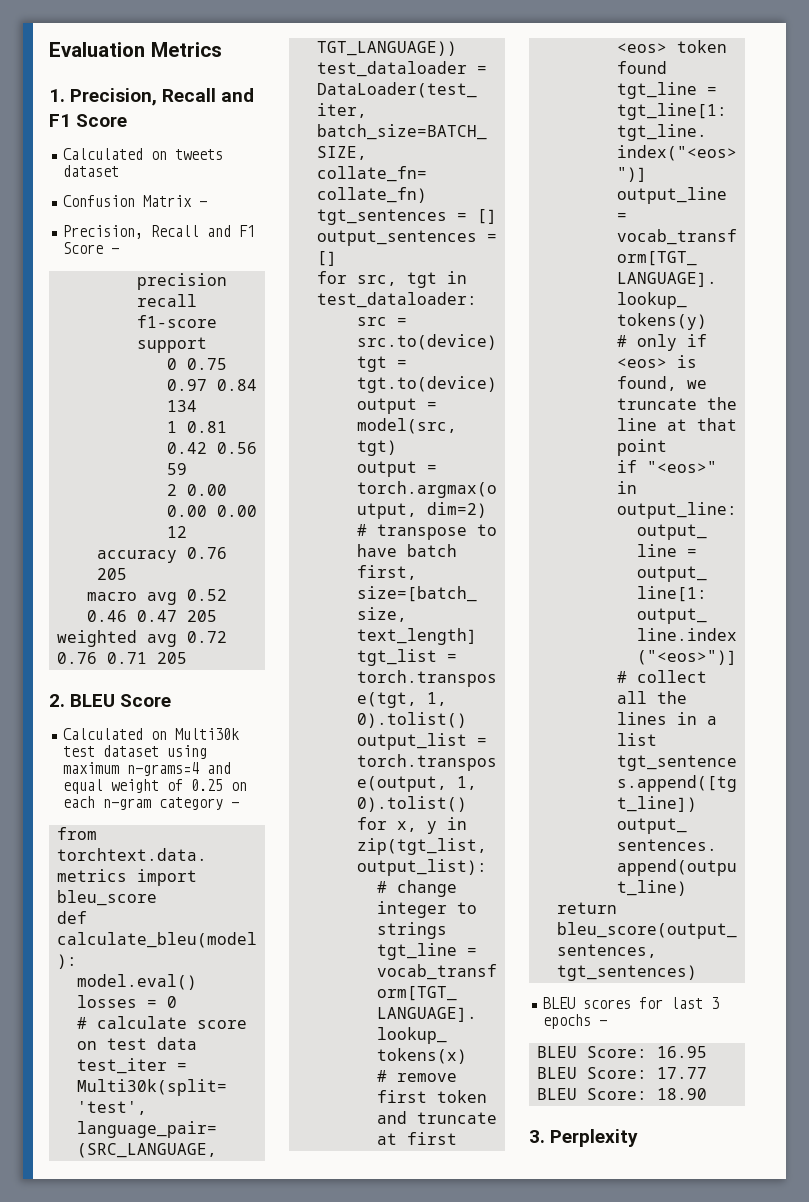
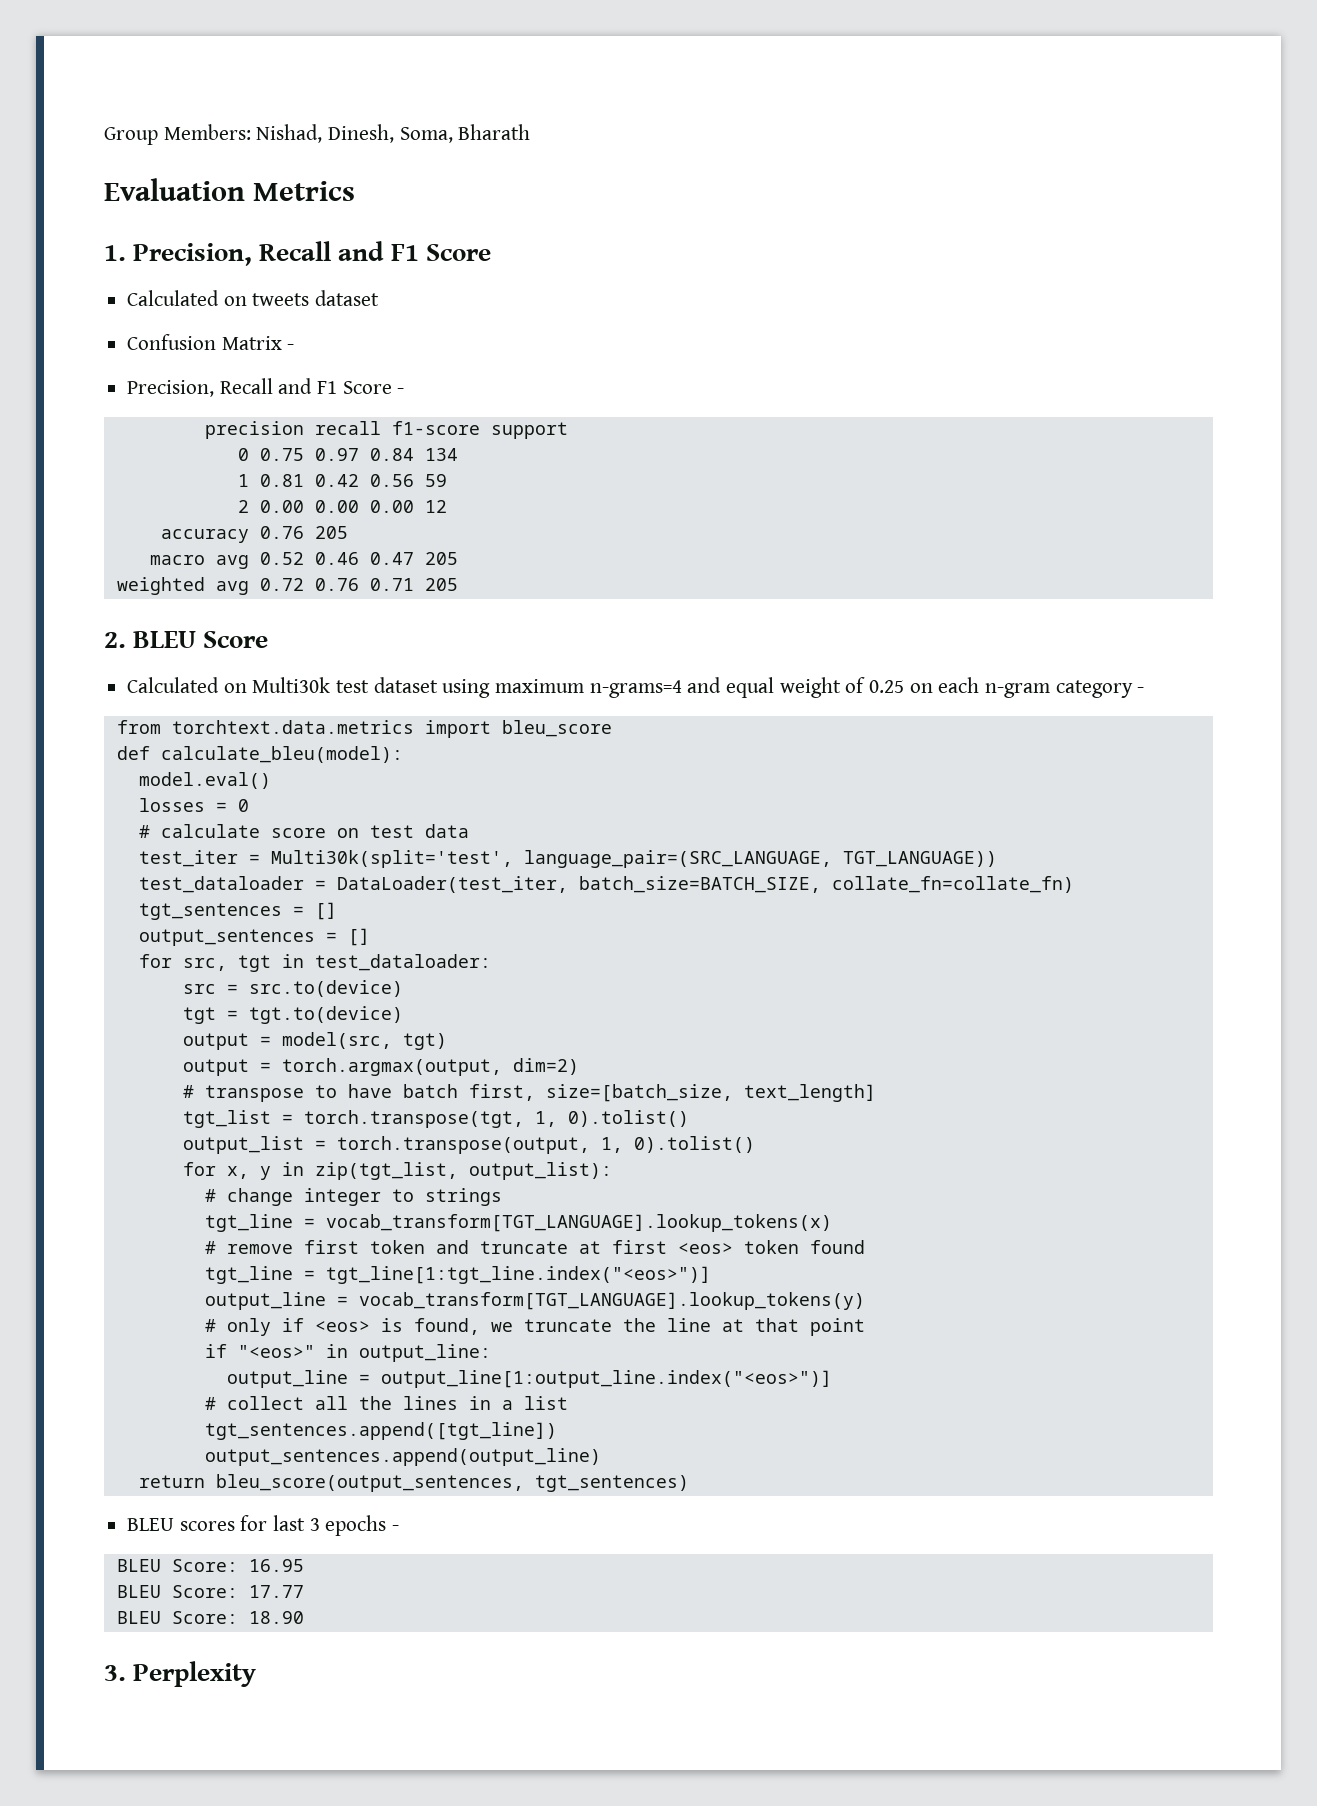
+ Group Members: Nishad, Dinesh, Soma, Bharath

